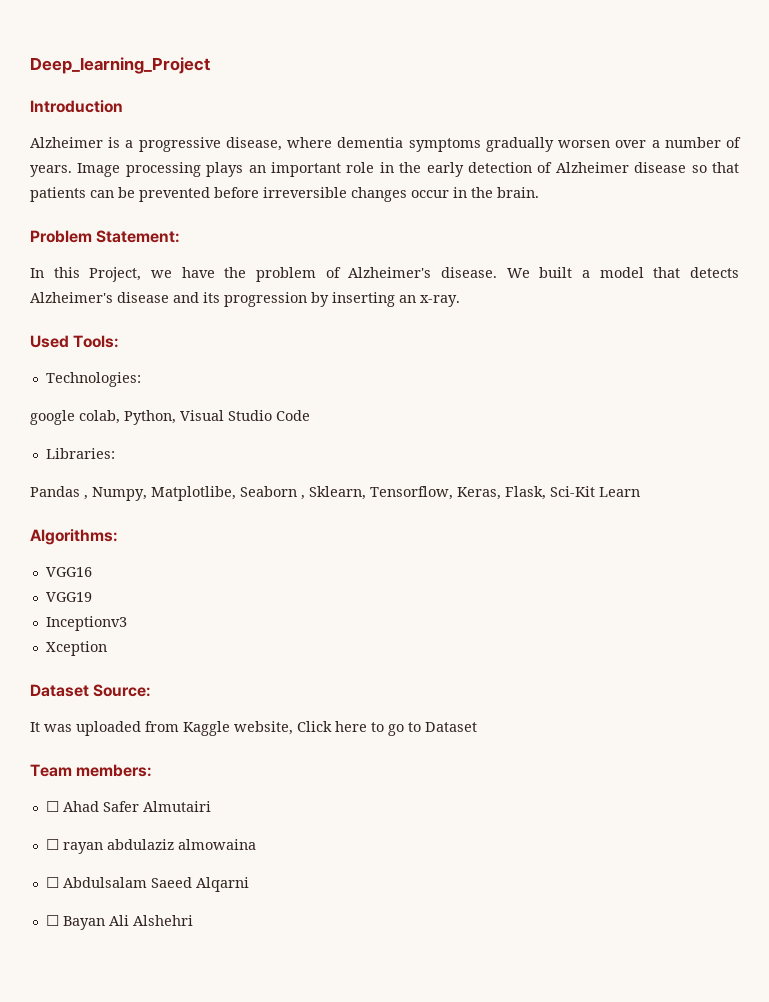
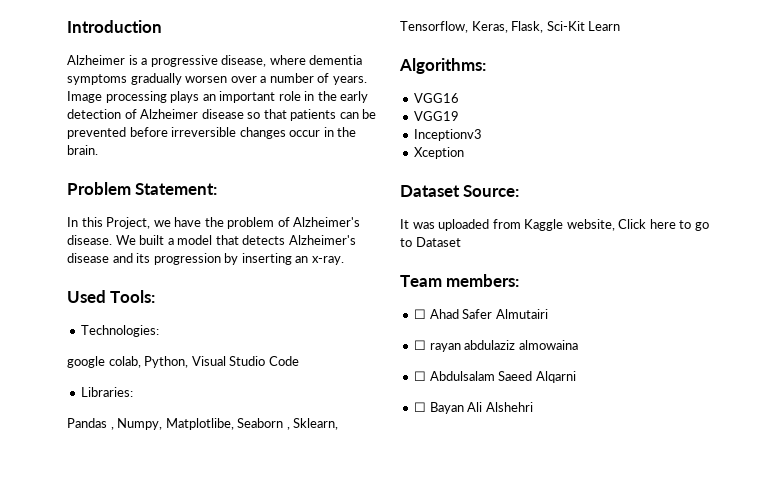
- Deep_learning_Project

